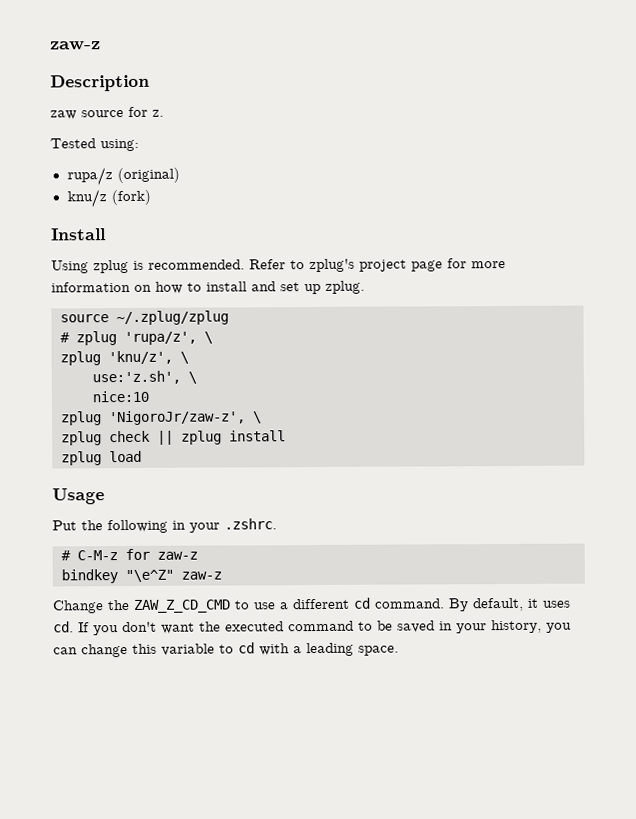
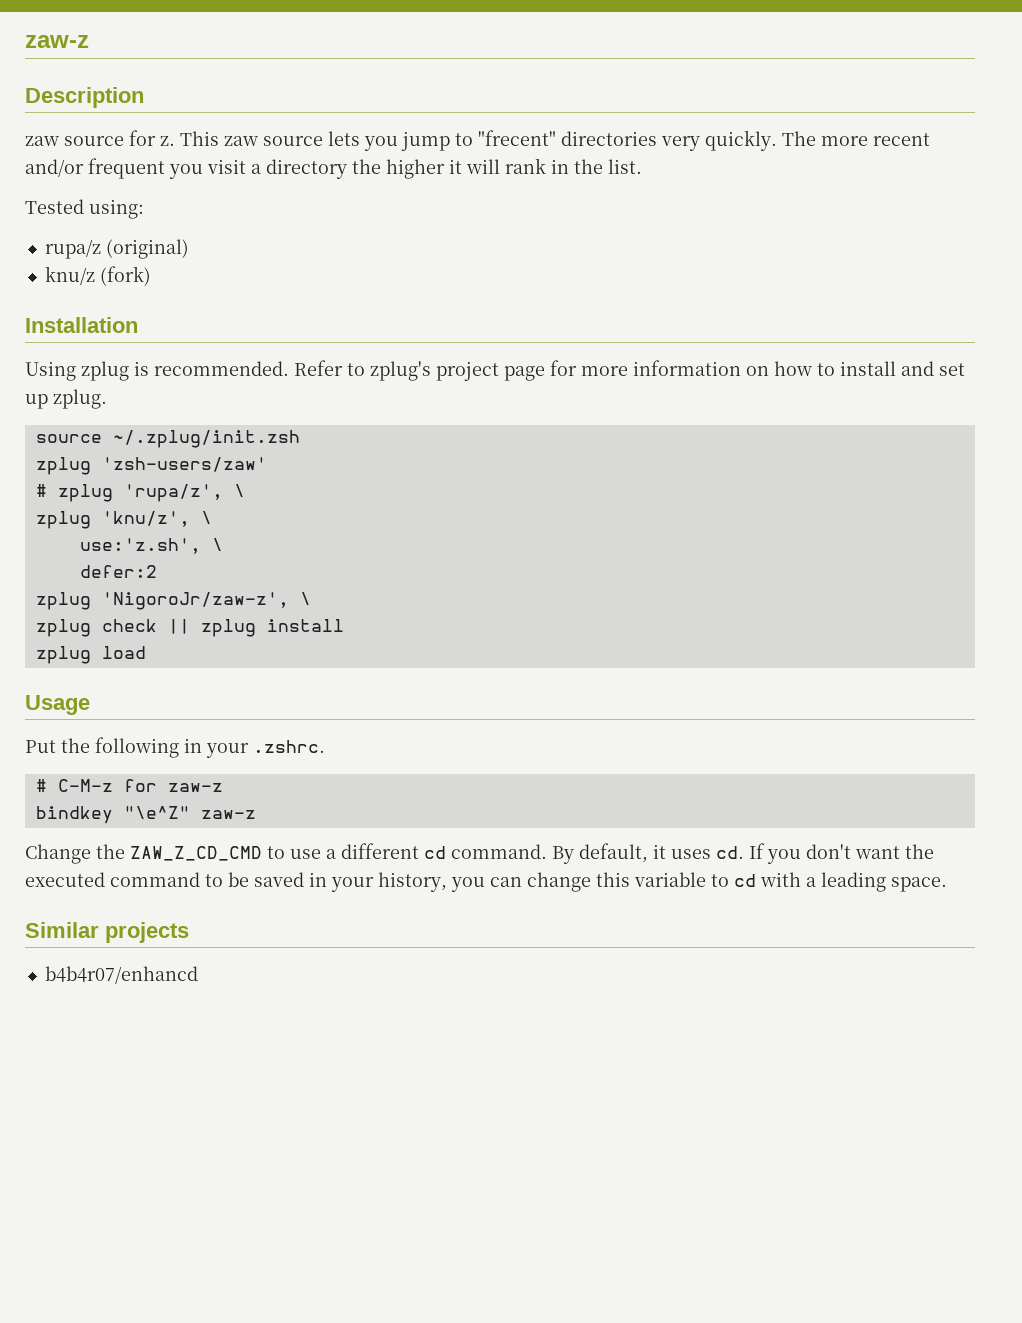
+ This zaw source lets you jump to "frecent" directories very quickly. The more recent and/or frequent you visit a directory the higher it will rank in the list.
- Install
+ Installation
- source ~/.zplug/zplug
+ source ~/.zplug/init.zsh
+ zplug 'zsh-users/zaw'
- nice:10
+ defer:2
+ Similar projects
+ b4b4r07/enhancd

